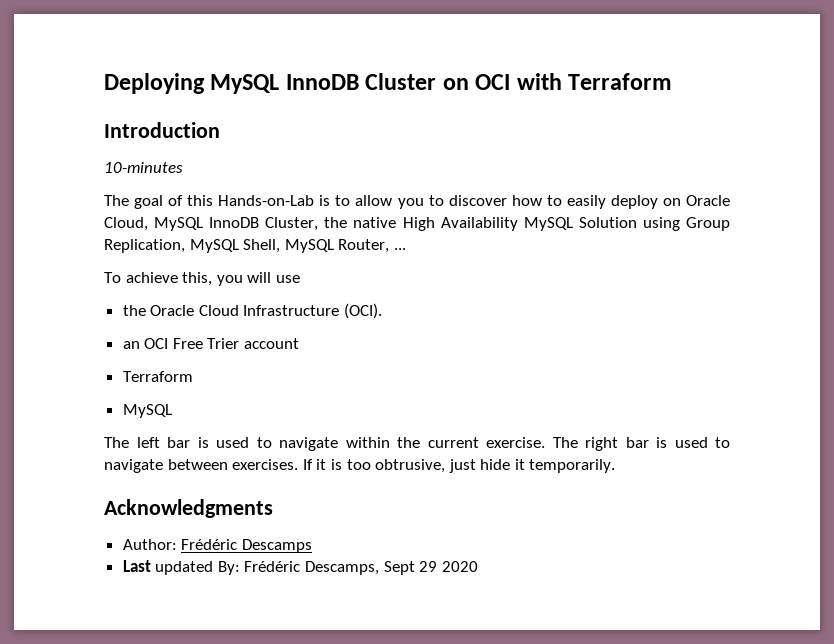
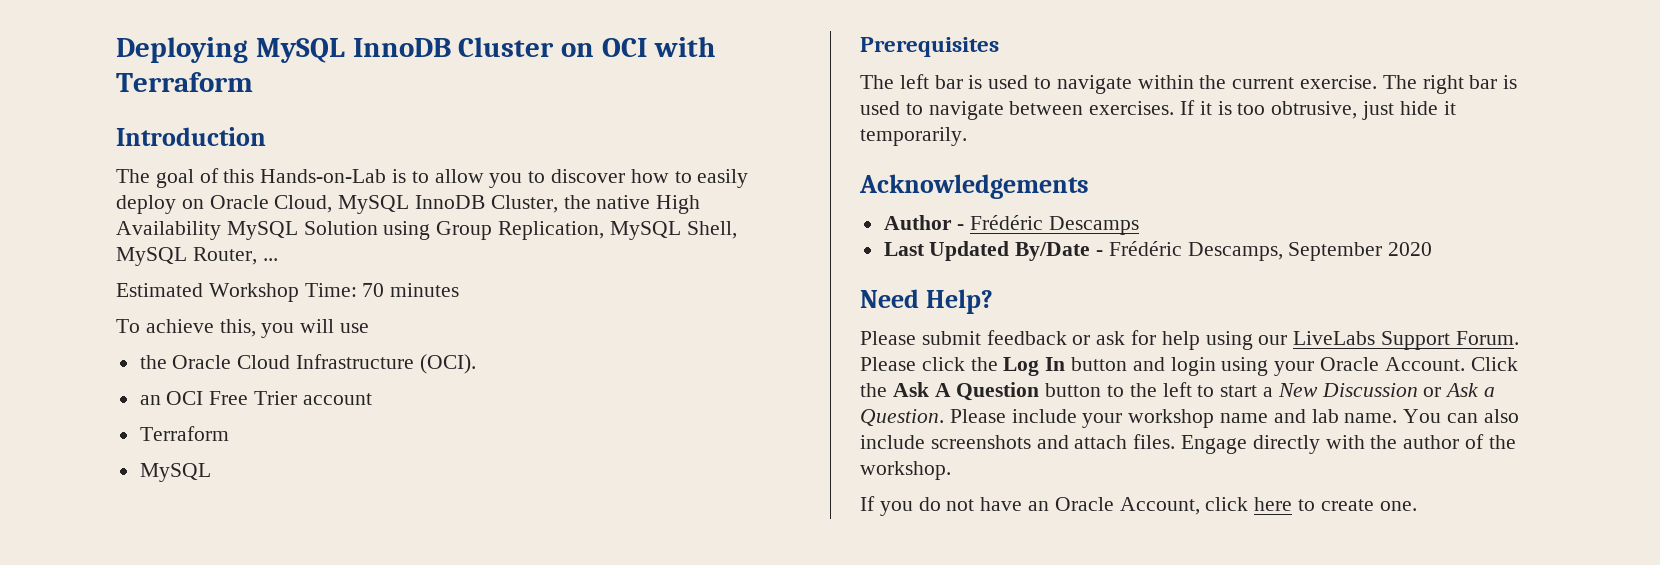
- 10-minutes
+ Estimated Workshop Time: 70 minutes
+ Prerequisites
- Acknowledgments
- Author: Frédéric Descamps
+ Acknowledgements
+ Author - Frédéric Descamps
- Last updated By: Frédéric Descamps, Sept 29 2020
+ Last Updated By/Date - Frédéric Descamps, September 2020
+ Need Help?
+ Please submit feedback or ask for help using our LiveLabs Support Forum. Please click the Log In button and login using your Oracle Account. Click the Ask A Question button to the left to start a New Discussion or Ask a Question. Please include your workshop name and lab name. You can also include screenshots and attach files. Engage directly with the author of the workshop.
+ If you do not have an Oracle Account, click here to create one.

